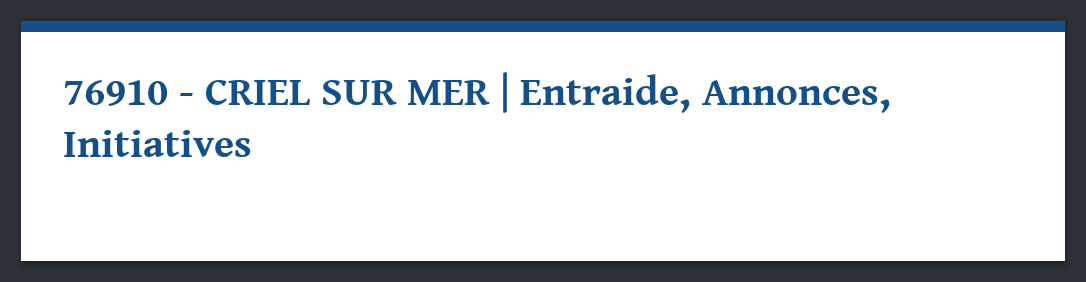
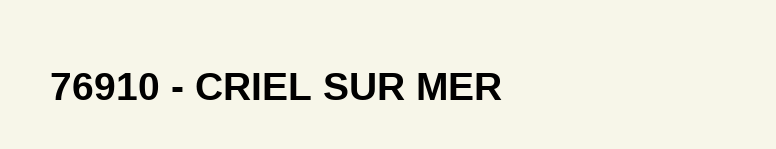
- 76910 - CRIEL SUR MER | Entraide, Annonces, Initiatives
+ 76910 - CRIEL SUR MER

